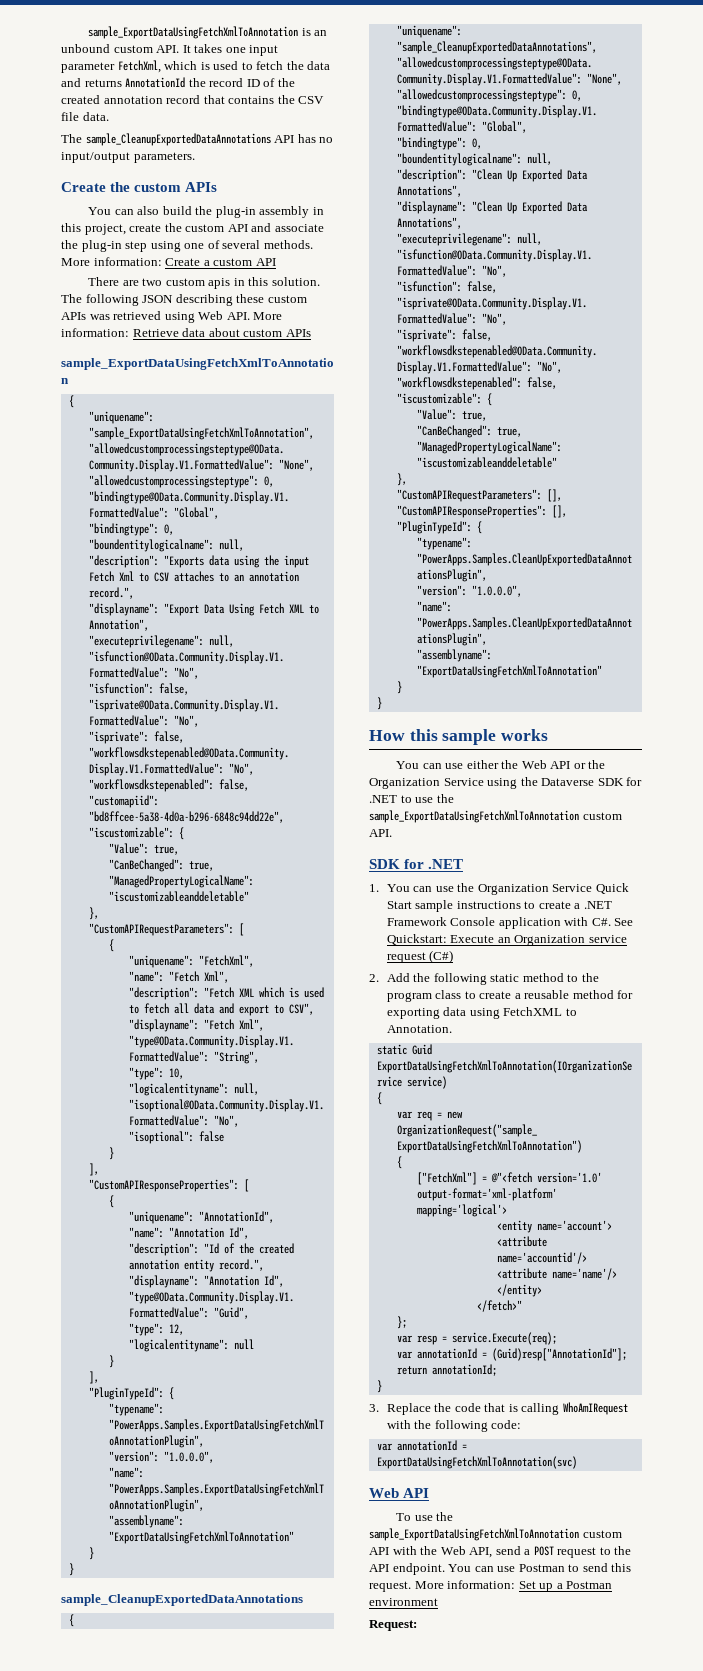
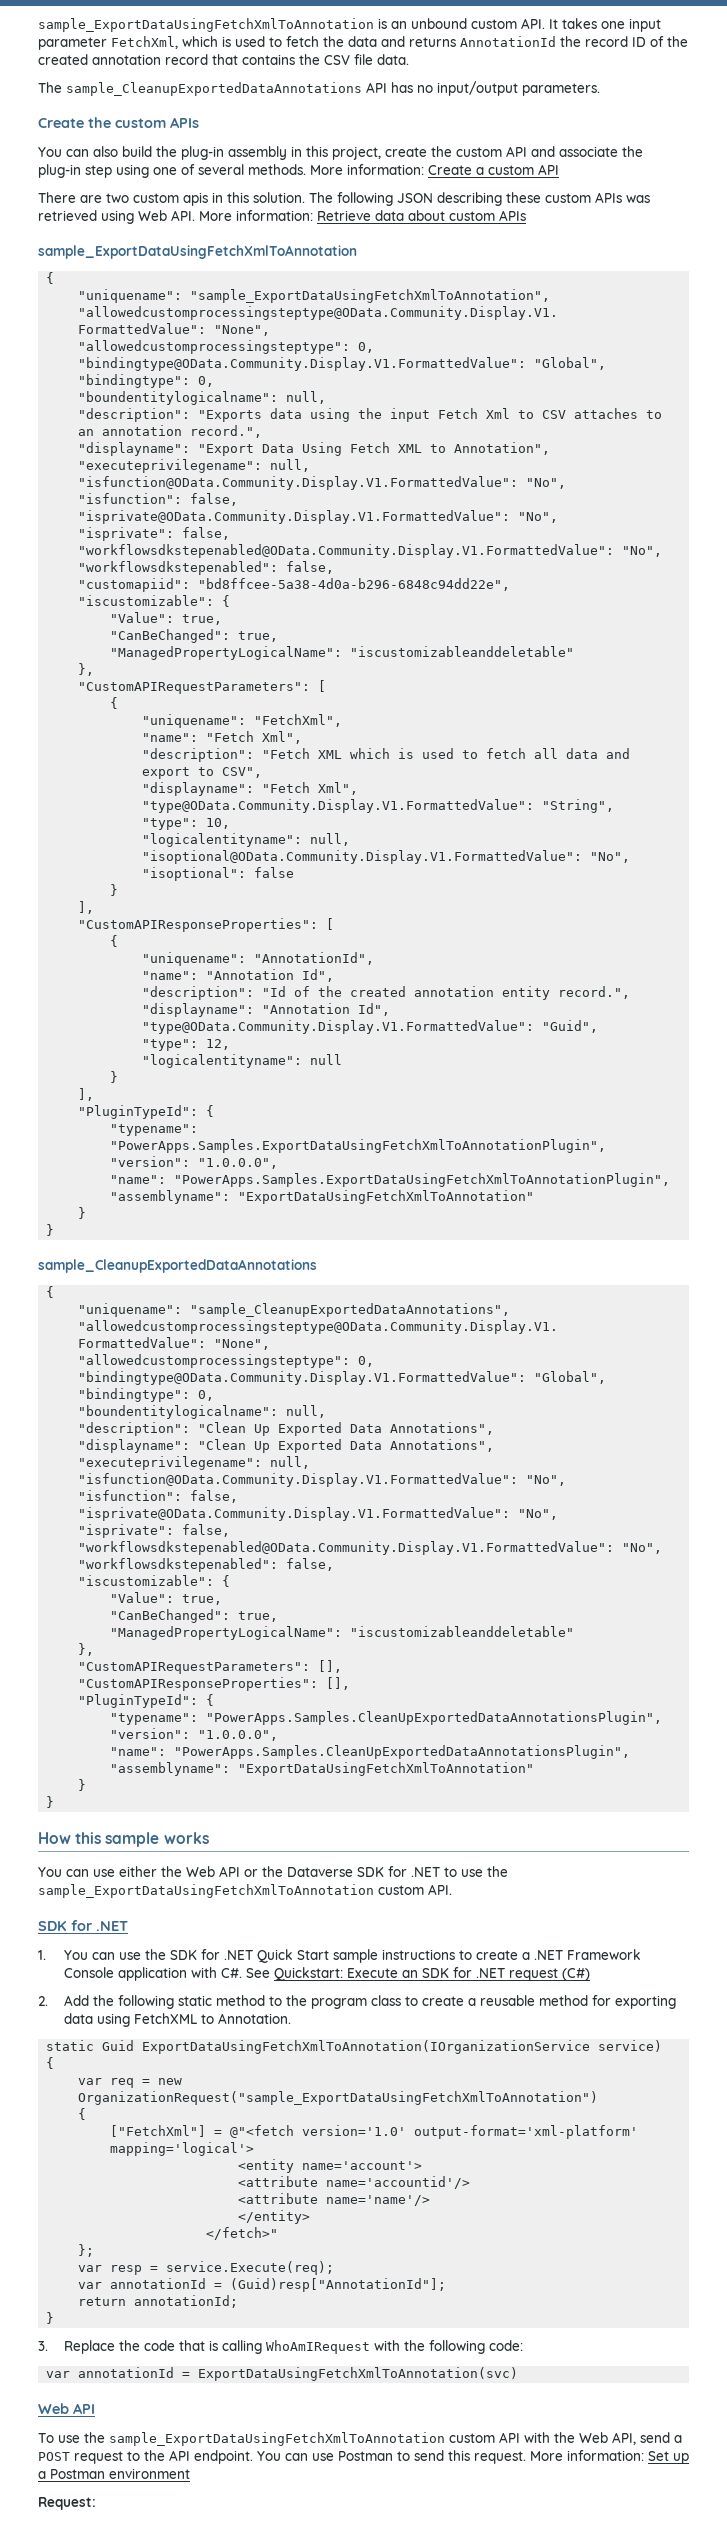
- You can use either the Web API or the Organization Service using the Dataverse SDK for .NET to use the sample_ExportDataUsingFetchXmlToAnnotation custom API.
+ You can use either the Web API or the Dataverse SDK for .NET to use the sample_ExportDataUsingFetchXmlToAnnotation custom API.
- 1. You can use the Organization Service Quick Start sample instructions to create a .NET Framework Console application with C#. See Quickstart: Execute an Organization service request (C#)
+ 1. You can use the SDK for .NET Quick Start sample instructions to create a .NET Framework Console application with C#. See Quickstart: Execute an SDK for .NET request (C#)

